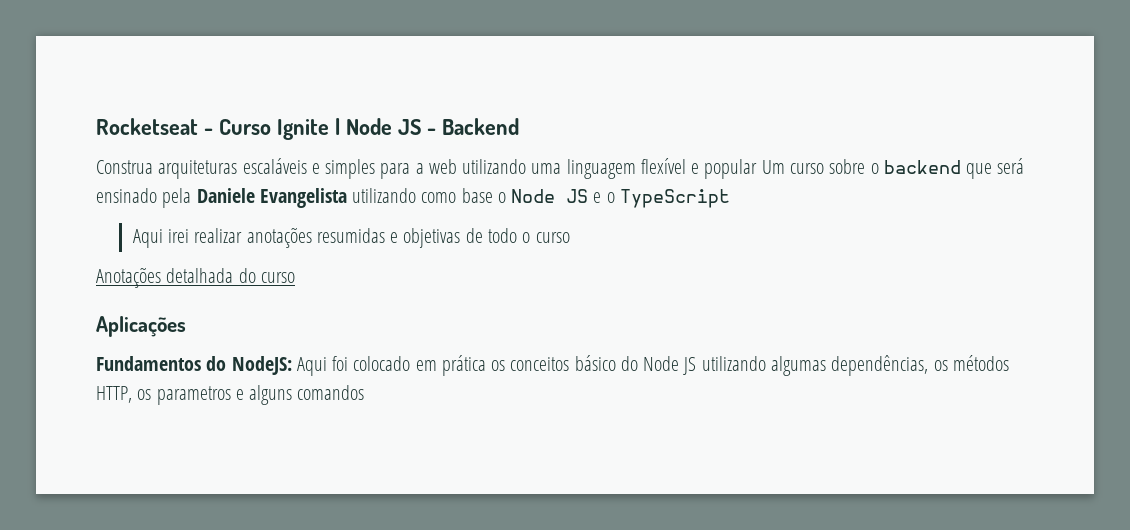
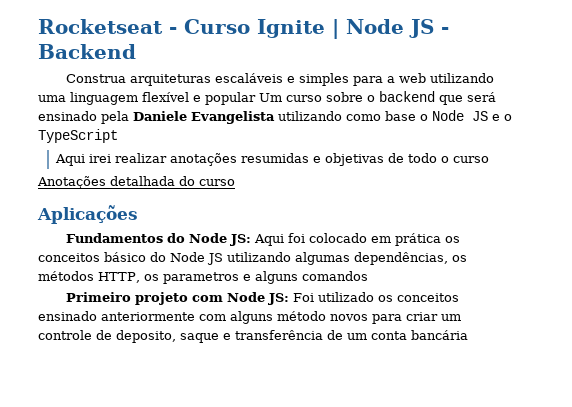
- Fundamentos do NodeJS: Aqui foi colocado em prática os conceitos básico do Node JS utilizando algumas dependências, os métodos HTTP, os parametros e alguns comandos
+ Fundamentos do Node JS: Aqui foi colocado em prática os conceitos básico do Node JS utilizando algumas dependências, os métodos HTTP, os parametros e alguns comandos
+ Primeiro projeto com Node JS: Foi utilizado os conceitos ensinado anteriormente com alguns método novos para criar um controle de deposito, saque e transferência de um conta bancária

